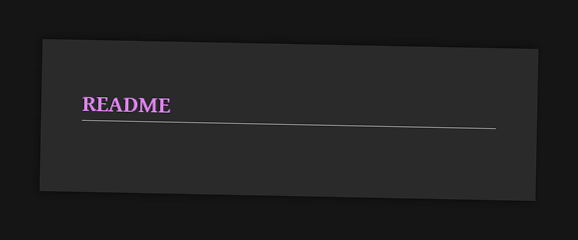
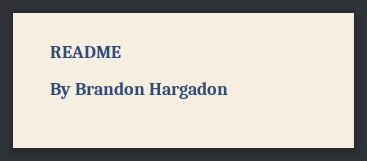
+ By Brandon Hargadon

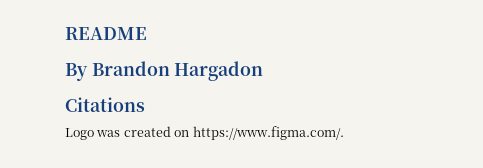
+ Citations
+ Logo was created on https://www.figma.com/.

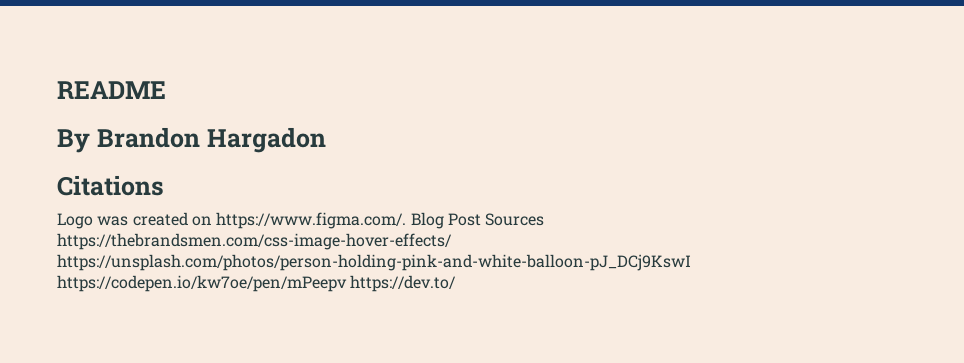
- Logo was created on https://www.figma.com/.
+ Logo was created on https://www.figma.com/. Blog Post Sources https://thebrandsmen.com/css-image-hover-effects/ https://unsplash.com/photos/person-holding-pink-and-white-balloon-pJ_DCj9KswI https://codepen.io/kw7oe/pen/mPeepv https://dev.to/

